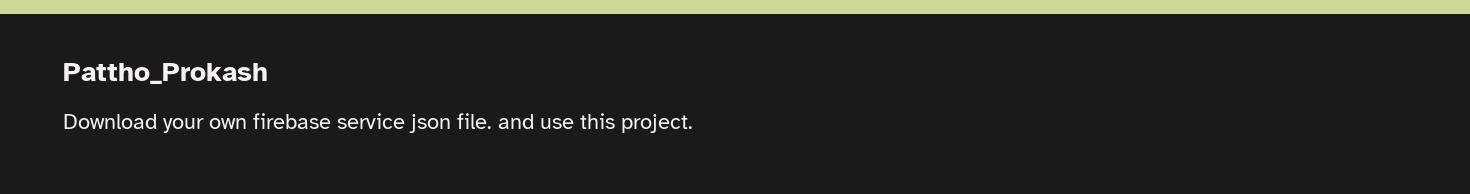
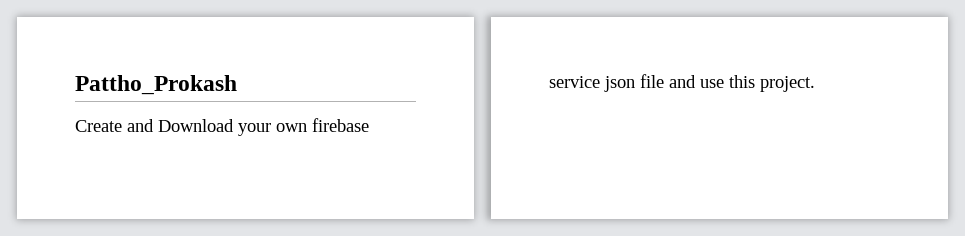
- Download your own firebase service json file. and use this project.
+ Create and Download your own firebase service json file and use this project.

